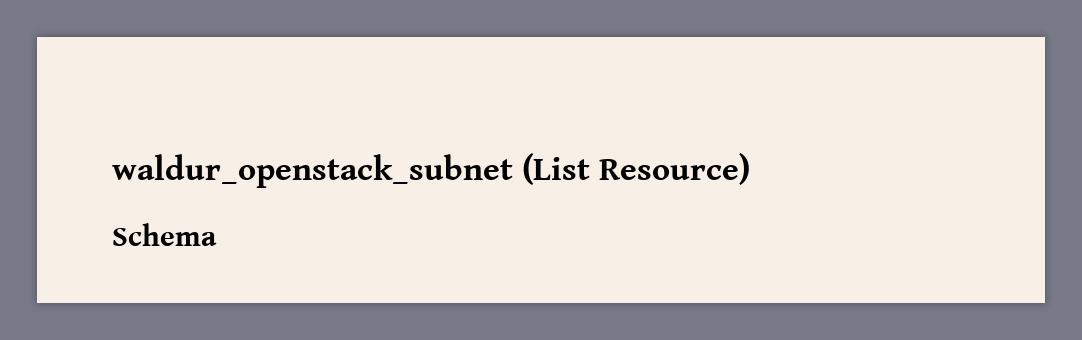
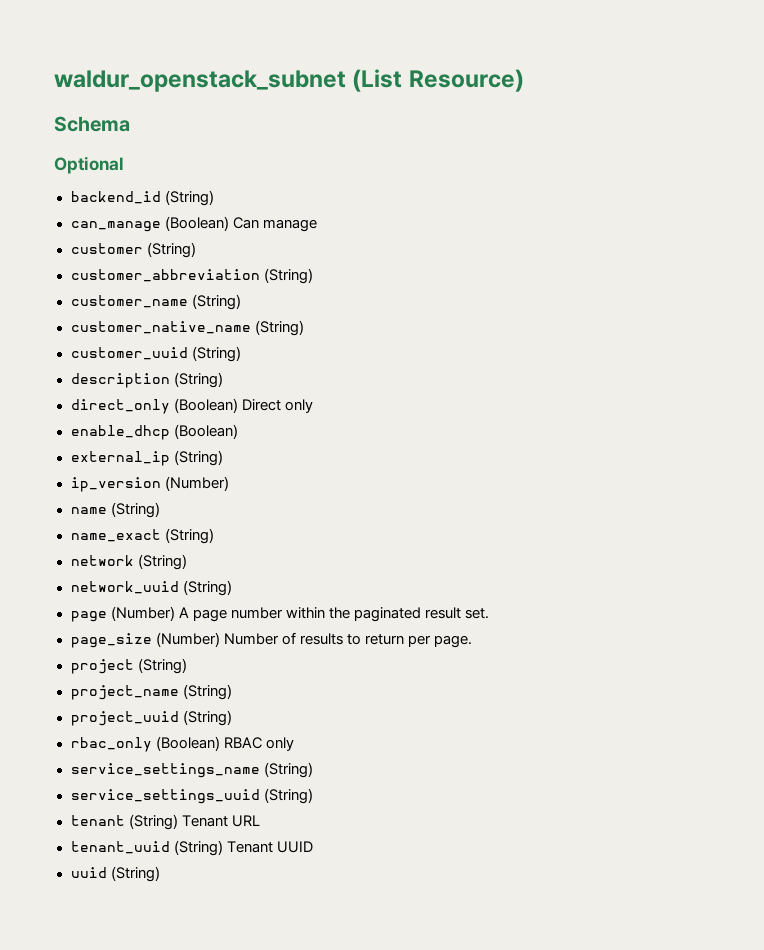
+ Optional
+ backend_id (String)
+ can_manage (Boolean) Can manage
+ customer (String)
+ customer_abbreviation (String)
+ customer_name (String)
+ customer_native_name (String)
+ customer_uuid (String)
+ description (String)
+ direct_only (Boolean) Direct only
+ enable_dhcp (Boolean)
+ external_ip (String)
+ ip_version (Number)
+ name (String)
+ name_exact (String)
+ network (String)
+ network_uuid (String)
+ page (Number) A page number within the paginated result set.
+ page_size (Number) Number of results to return per page.
+ project (String)
+ project_name (String)
+ project_uuid (String)
+ rbac_only (Boolean) RBAC only
+ service_settings_name (String)
+ service_settings_uuid (String)
+ tenant (String) Tenant URL
+ tenant_uuid (String) Tenant UUID
+ uuid (String)

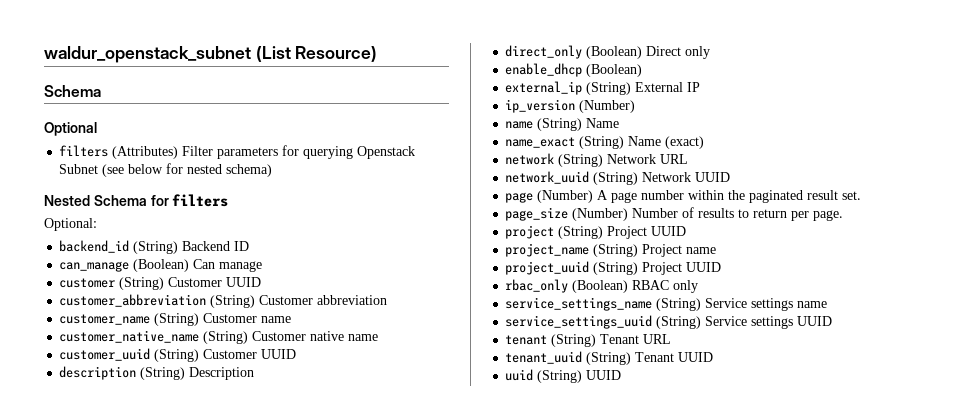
+ filters (Attributes) Filter parameters for querying Openstack Subnet (see below for nested schema)
+ Nested Schema for filters
+ Optional:
- backend_id (String)
+ backend_id (String) Backend ID
- customer (String)
+ customer (String) Customer UUID
- customer_abbreviation (String)
+ customer_abbreviation (String) Customer abbreviation
- customer_name (String)
+ customer_name (String) Customer name
- customer_native_name (String)
+ customer_native_name (String) Customer native name
- customer_uuid (String)
+ customer_uuid (String) Customer UUID
- description (String)
+ description (String) Description
- external_ip (String)
+ external_ip (String) External IP
- name (String)
+ name (String) Name
- name_exact (String)
+ name_exact (String) Name (exact)
- network (String)
+ network (String) Network URL
- network_uuid (String)
+ network_uuid (String) Network UUID
- project (String)
+ project (String) Project UUID
- project_name (String)
+ project_name (String) Project name
- project_uuid (String)
+ project_uuid (String) Project UUID
- service_settings_name (String)
+ service_settings_name (String) Service settings name
- service_settings_uuid (String)
+ service_settings_uuid (String) Service settings UUID
- uuid (String)
+ uuid (String) UUID

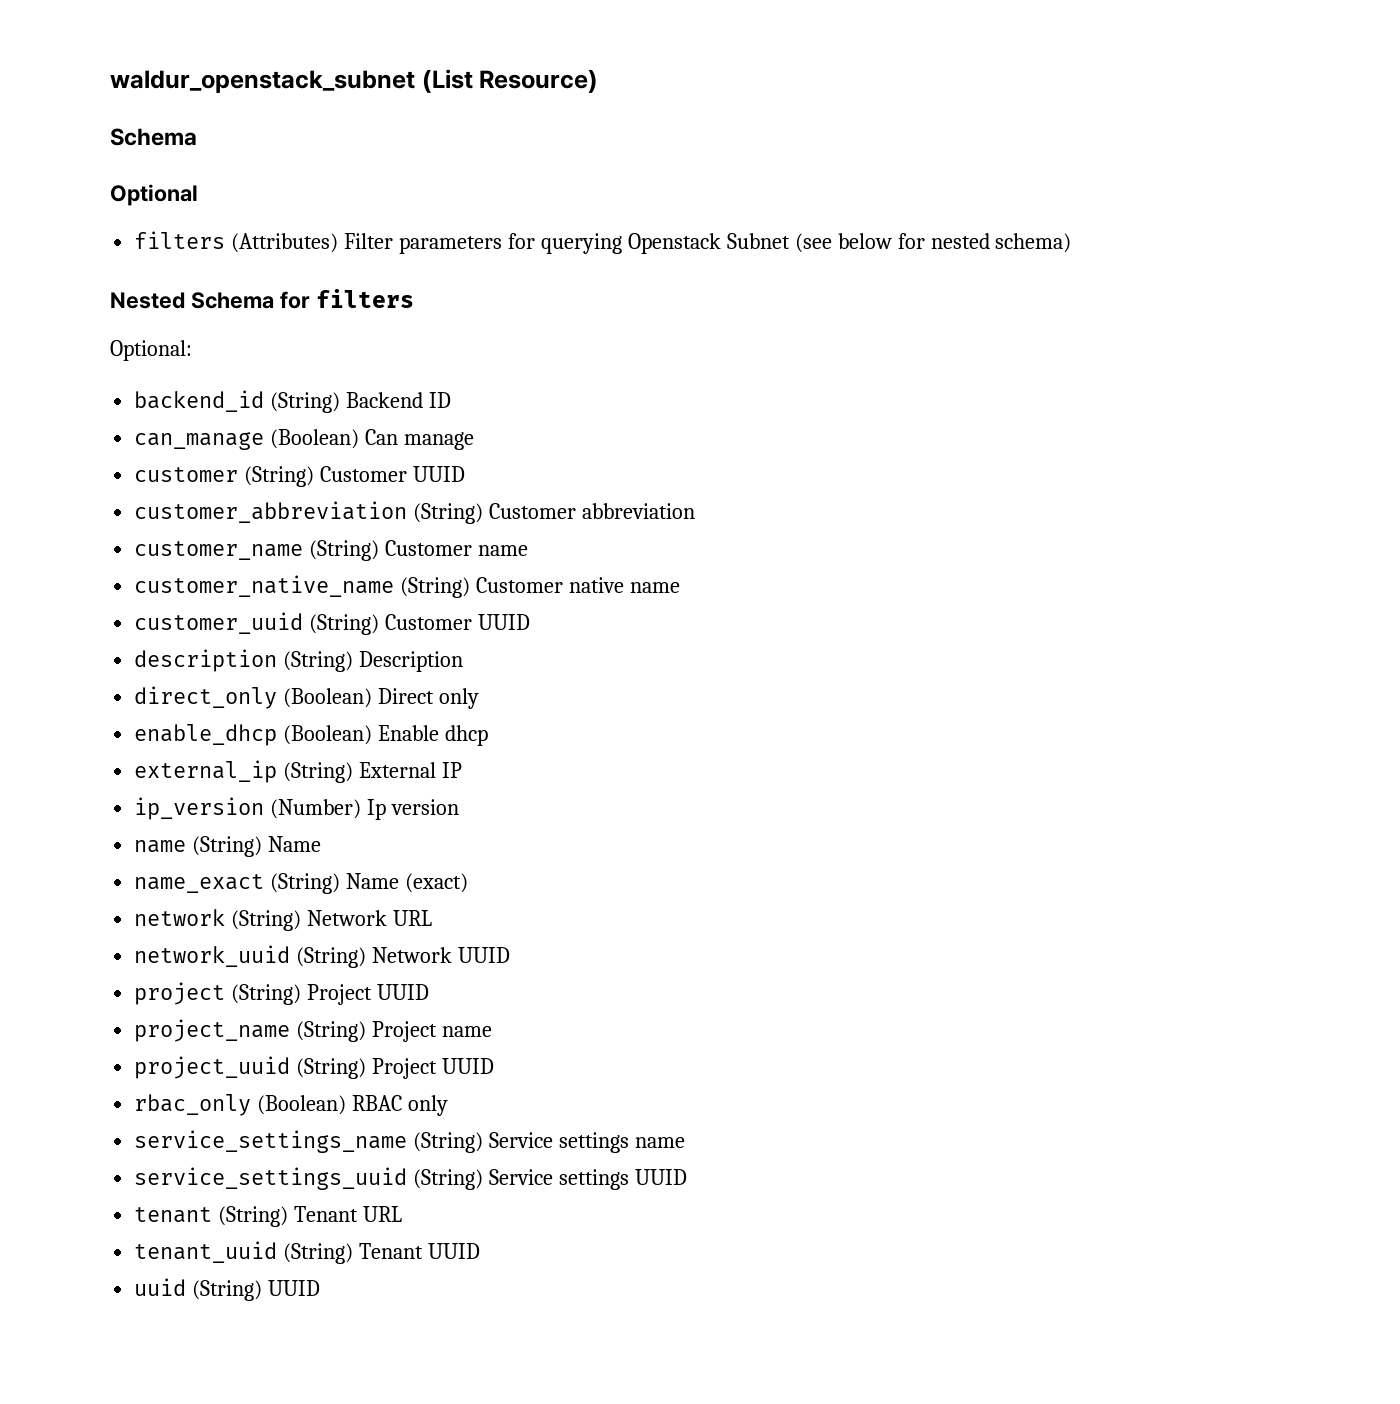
- enable_dhcp (Boolean)
+ enable_dhcp (Boolean) Enable dhcp
- ip_version (Number)
+ ip_version (Number) Ip version
- page (Number) A page number within the paginated result set.
- page_size (Number) Number of results to return per page.

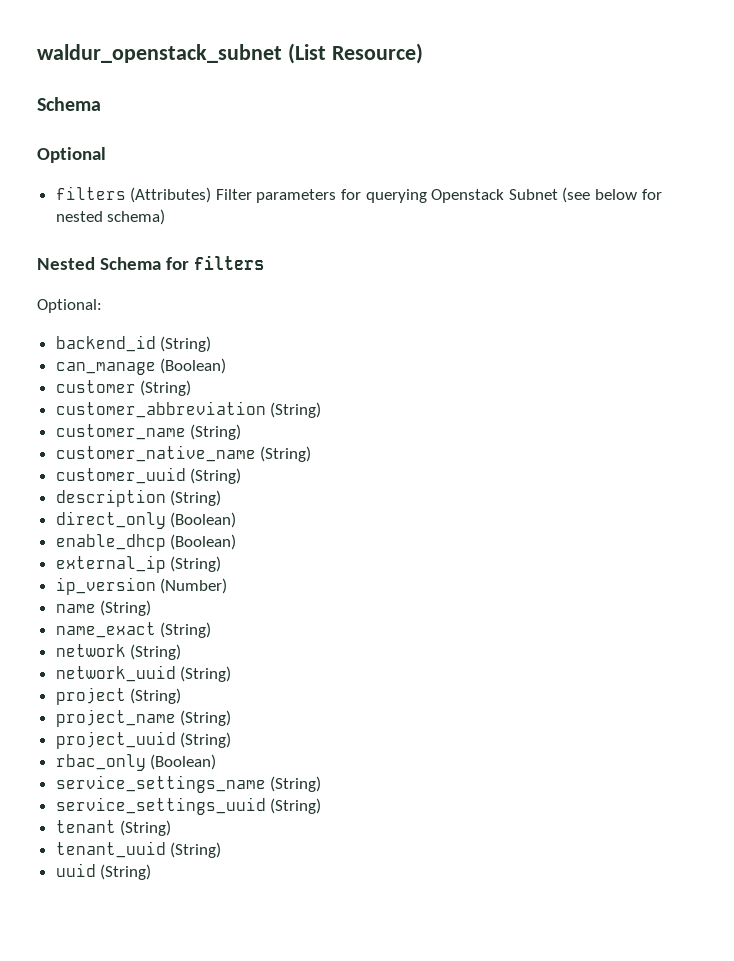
- backend_id (String) Backend ID
+ backend_id (String)
- can_manage (Boolean) Can manage
+ can_manage (Boolean)
- customer (String) Customer UUID
+ customer (String)
- customer_abbreviation (String) Customer abbreviation
+ customer_abbreviation (String)
- customer_name (String) Customer name
+ customer_name (String)
- customer_native_name (String) Customer native name
+ customer_native_name (String)
- customer_uuid (String) Customer UUID
+ customer_uuid (String)
- description (String) Description
+ description (String)
- direct_only (Boolean) Direct only
+ direct_only (Boolean)
- enable_dhcp (Boolean) Enable dhcp
+ enable_dhcp (Boolean)
- external_ip (String) External IP
+ external_ip (String)
- ip_version (Number) Ip version
+ ip_version (Number)
- name (String) Name
+ name (String)
- name_exact (String) Name (exact)
+ name_exact (String)
- network (String) Network URL
+ network (String)
- network_uuid (String) Network UUID
+ network_uuid (String)
- project (String) Project UUID
+ project (String)
- project_name (String) Project name
+ project_name (String)
- project_uuid (String) Project UUID
+ project_uuid (String)
- rbac_only (Boolean) RBAC only
+ rbac_only (Boolean)
- service_settings_name (String) Service settings name
+ service_settings_name (String)
- service_settings_uuid (String) Service settings UUID
+ service_settings_uuid (String)
- tenant (String) Tenant URL
+ tenant (String)
- tenant_uuid (String) Tenant UUID
+ tenant_uuid (String)
- uuid (String) UUID
+ uuid (String)

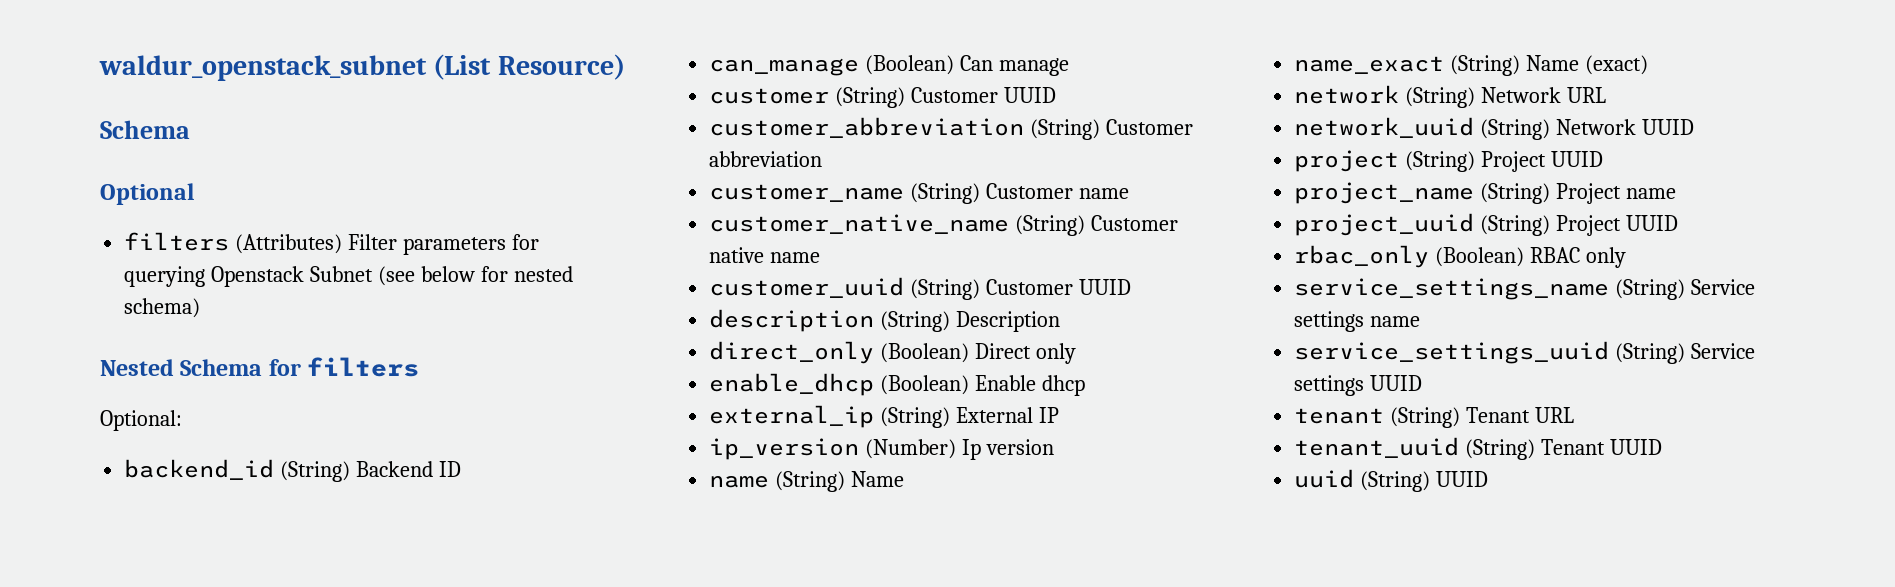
- backend_id (String)
+ backend_id (String) Backend ID
- can_manage (Boolean)
+ can_manage (Boolean) Can manage
- customer (String)
+ customer (String) Customer UUID
- customer_abbreviation (String)
+ customer_abbreviation (String) Customer abbreviation
- customer_name (String)
+ customer_name (String) Customer name
- customer_native_name (String)
+ customer_native_name (String) Customer native name
- customer_uuid (String)
+ customer_uuid (String) Customer UUID
- description (String)
+ description (String) Description
- direct_only (Boolean)
+ direct_only (Boolean) Direct only
- enable_dhcp (Boolean)
+ enable_dhcp (Boolean) Enable dhcp
- external_ip (String)
+ external_ip (String) External IP
- ip_version (Number)
+ ip_version (Number) Ip version
- name (String)
+ name (String) Name
- name_exact (String)
+ name_exact (String) Name (exact)
- network (String)
+ network (String) Network URL
- network_uuid (String)
+ network_uuid (String) Network UUID
- project (String)
+ project (String) Project UUID
- project_name (String)
+ project_name (String) Project name
- project_uuid (String)
+ project_uuid (String) Project UUID
- rbac_only (Boolean)
+ rbac_only (Boolean) RBAC only
- service_settings_name (String)
+ service_settings_name (String) Service settings name
- service_settings_uuid (String)
+ service_settings_uuid (String) Service settings UUID
- tenant (String)
+ tenant (String) Tenant URL
- tenant_uuid (String)
+ tenant_uuid (String) Tenant UUID
- uuid (String)
+ uuid (String) UUID

